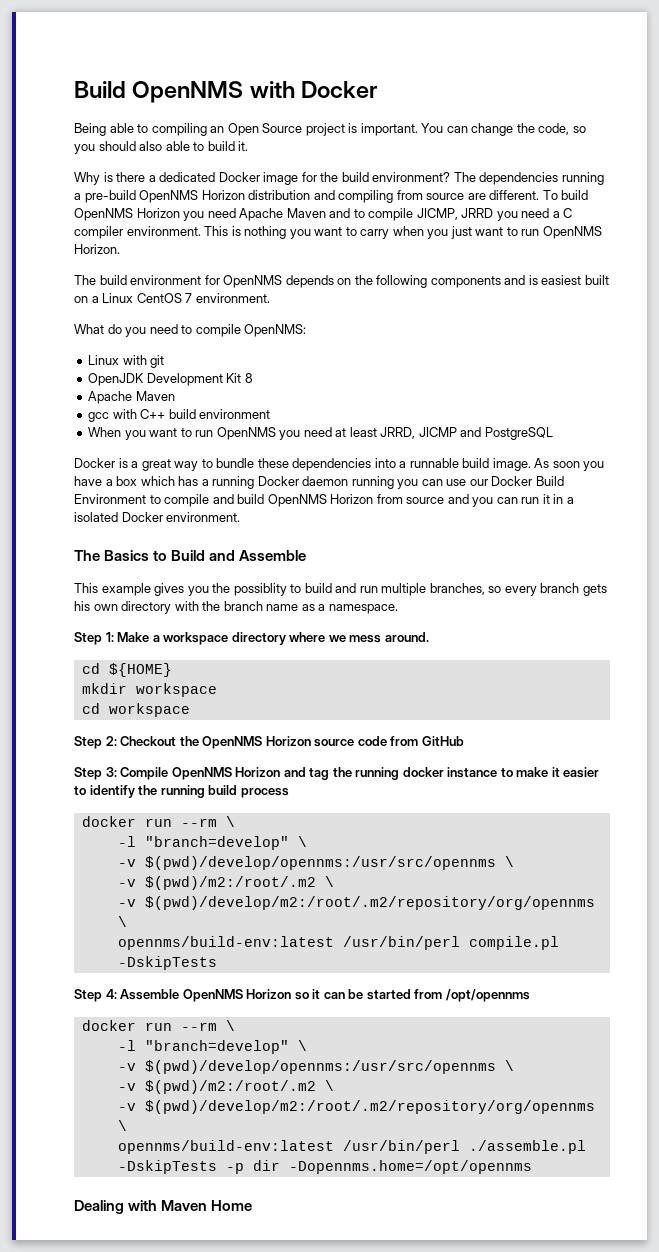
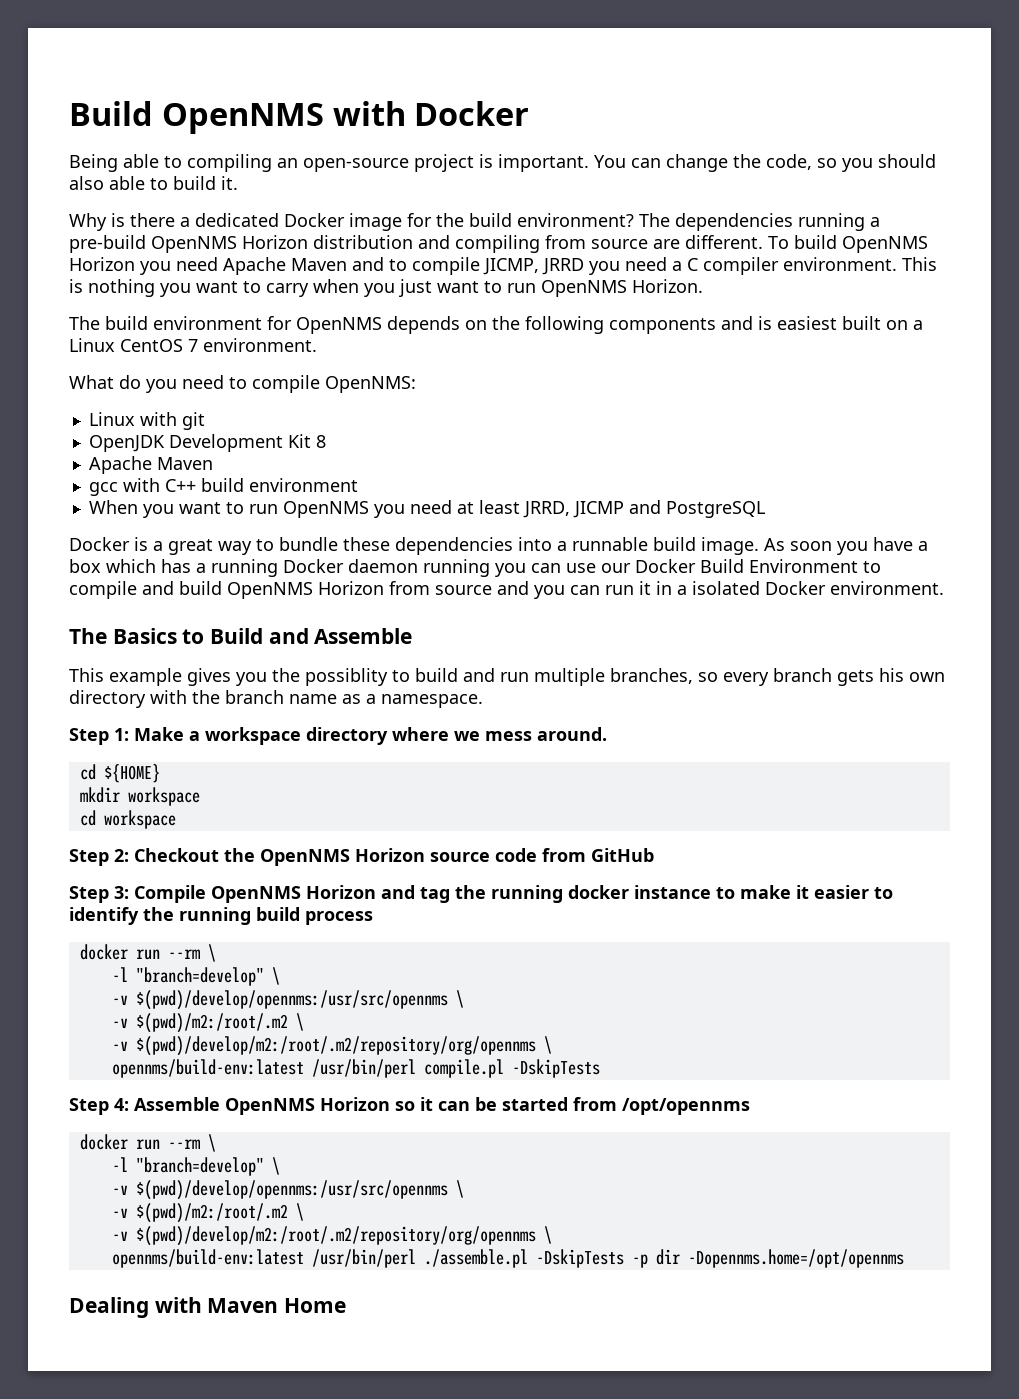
- Being able to compiling an Open Source project is important.
+ Being able to compiling an open-source project is important.

